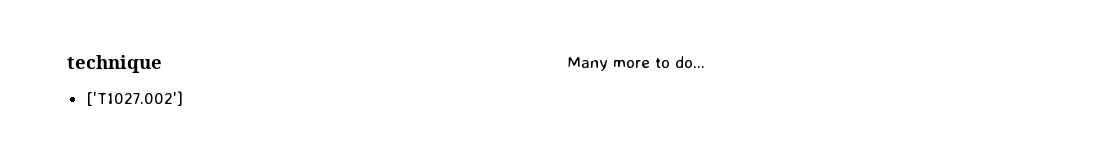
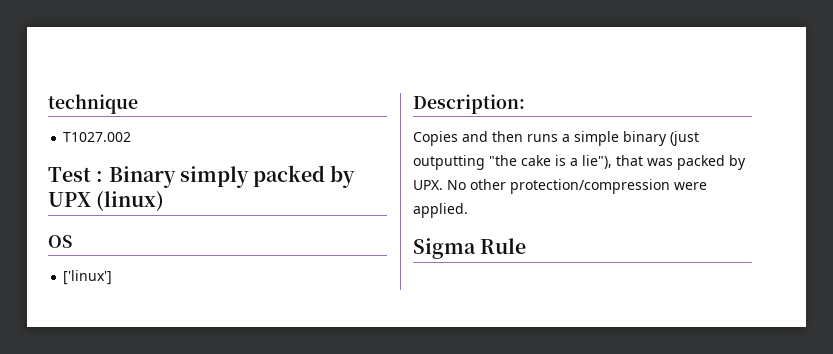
- ['T1027.002']
- Many more to do...
+ T1027.002
+ Test : Binary simply packed by UPX (linux)
+ OS
+ ['linux']
+ Description:
+ Copies and then runs a simple binary (just outputting "the cake is a lie"), that was packed by UPX. No other protection/compression were applied.
+ Sigma Rule

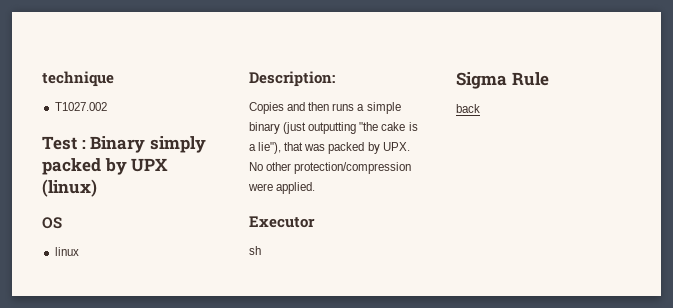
- ['linux']
+ linux
+ Executor
+ sh
+ back

